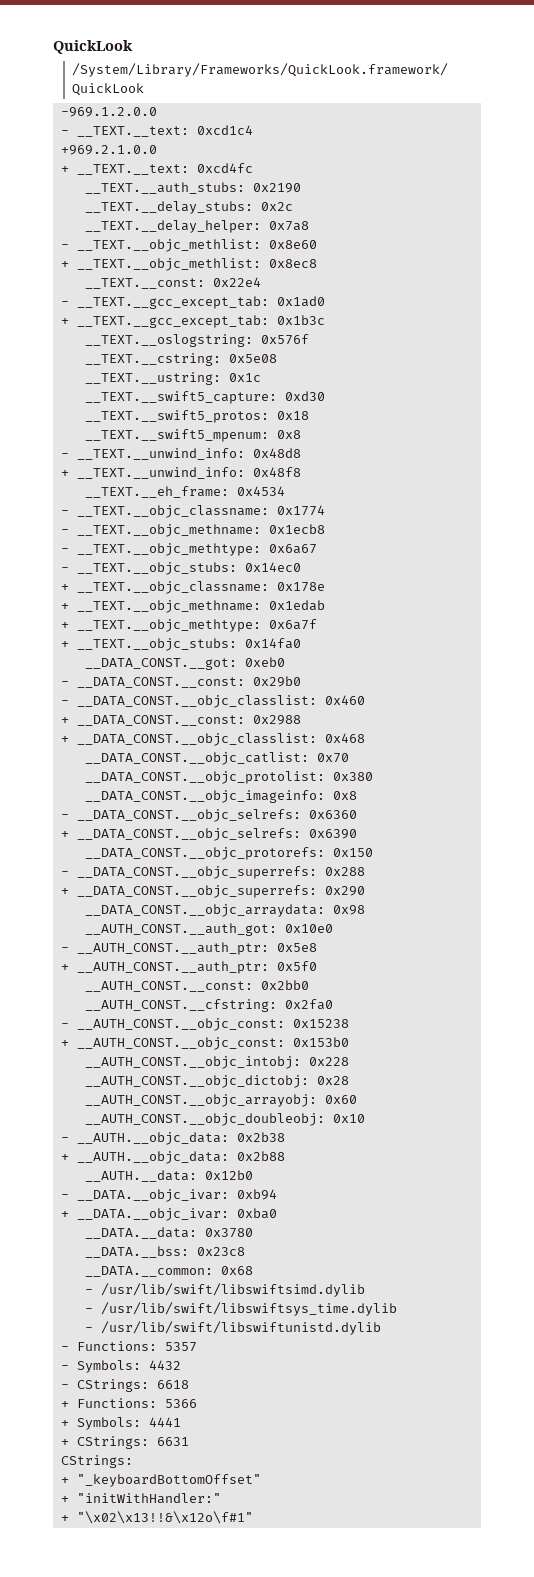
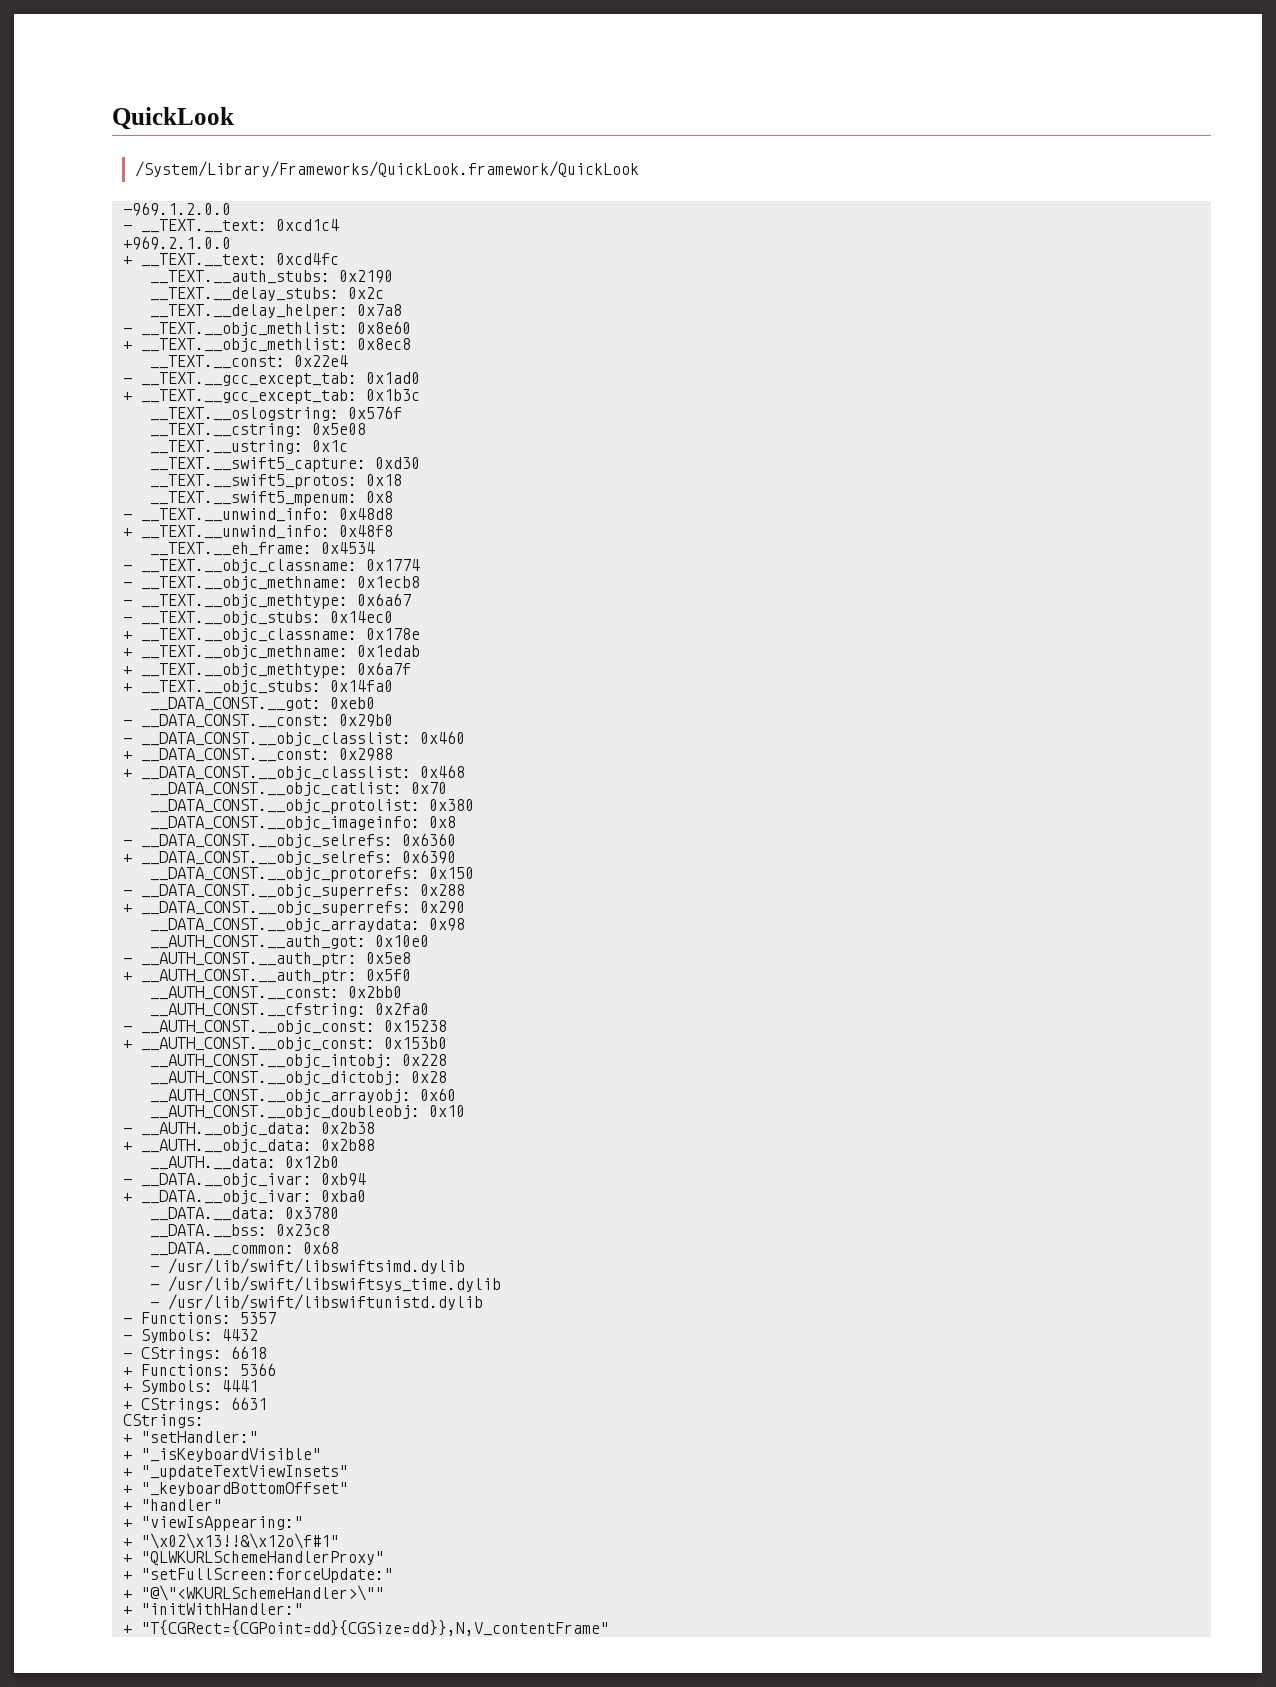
+ + "setHandler:"
+ + "_isKeyboardVisible"
+ + "_updateTextViewInsets"
  + "_keyboardBottomOffset"
+ + "handler"
+ + "viewIsAppearing:"
+ + "\x02\x13!!&\x12o\f#1"
+ + "QLWKURLSchemeHandlerProxy"
+ + "setFullScreen:forceUpdate:"
+ + "@\"<WKURLSchemeHandler>\""
- + "\x02\x13!!&\x12o\f#1"
+ + "T{CGRect={CGPoint=dd}{CGSize=dd}},N,V_contentFrame"

